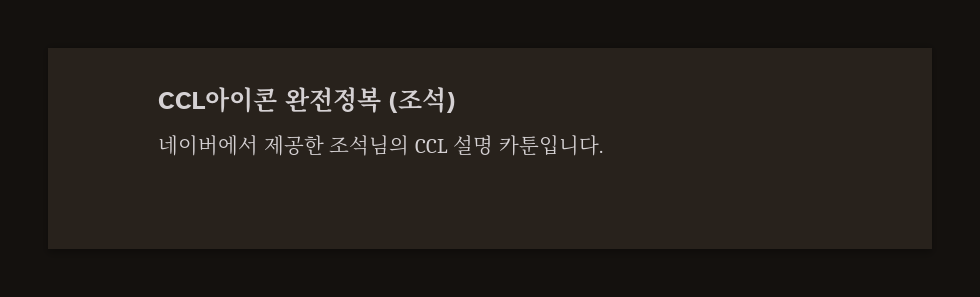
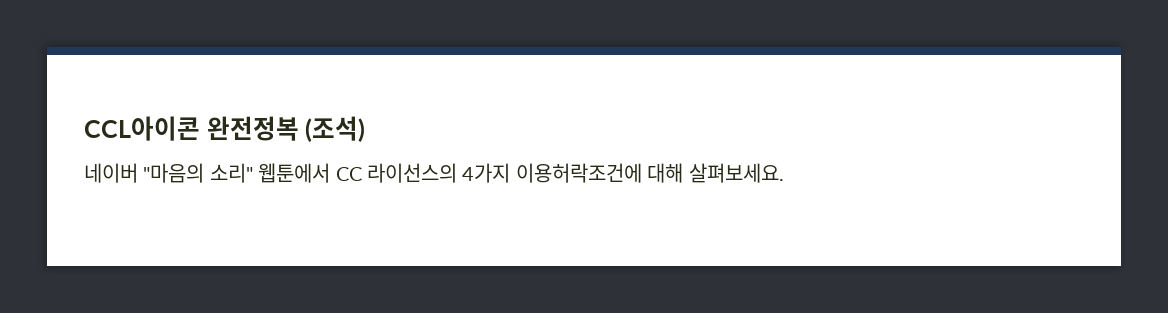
- 네이버에서 제공한 조석님의 CCL 설명 카툰입니다.
+ 네이버 "마음의 소리" 웹툰에서 CC 라이선스의 4가지 이용허락조건에 대해 살펴보세요.

